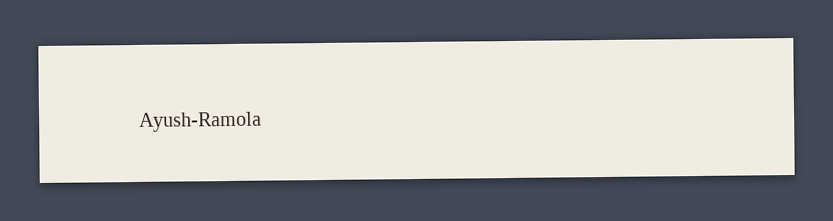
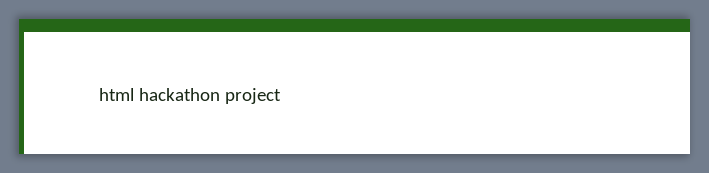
- Ayush-Ramola
+ html hackathon project

